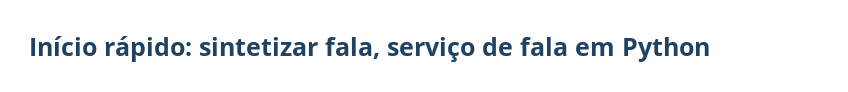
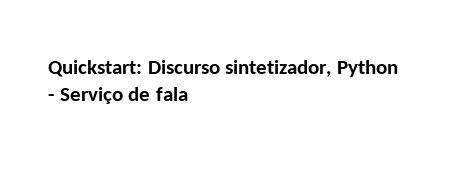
- Início rápido: sintetizar fala, serviço de fala em Python
+ Quickstart: Discurso sintetizador, Python - Serviço de fala

